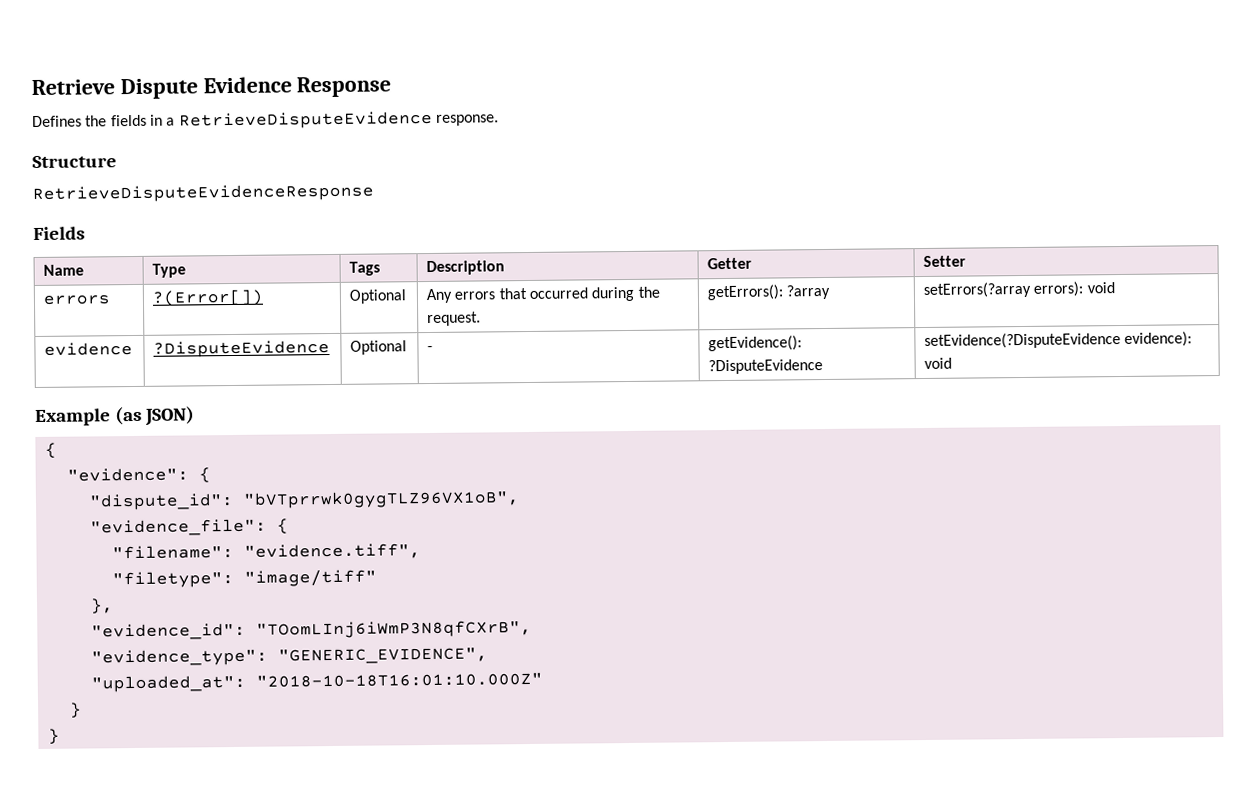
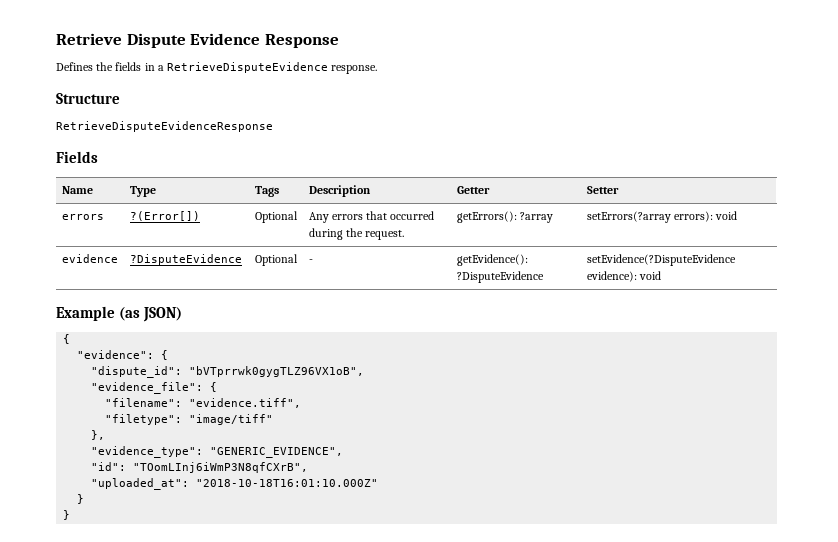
- "evidence_id": "TOomLInj6iWmP3N8qfCXrB",
+ "id": "TOomLInj6iWmP3N8qfCXrB",

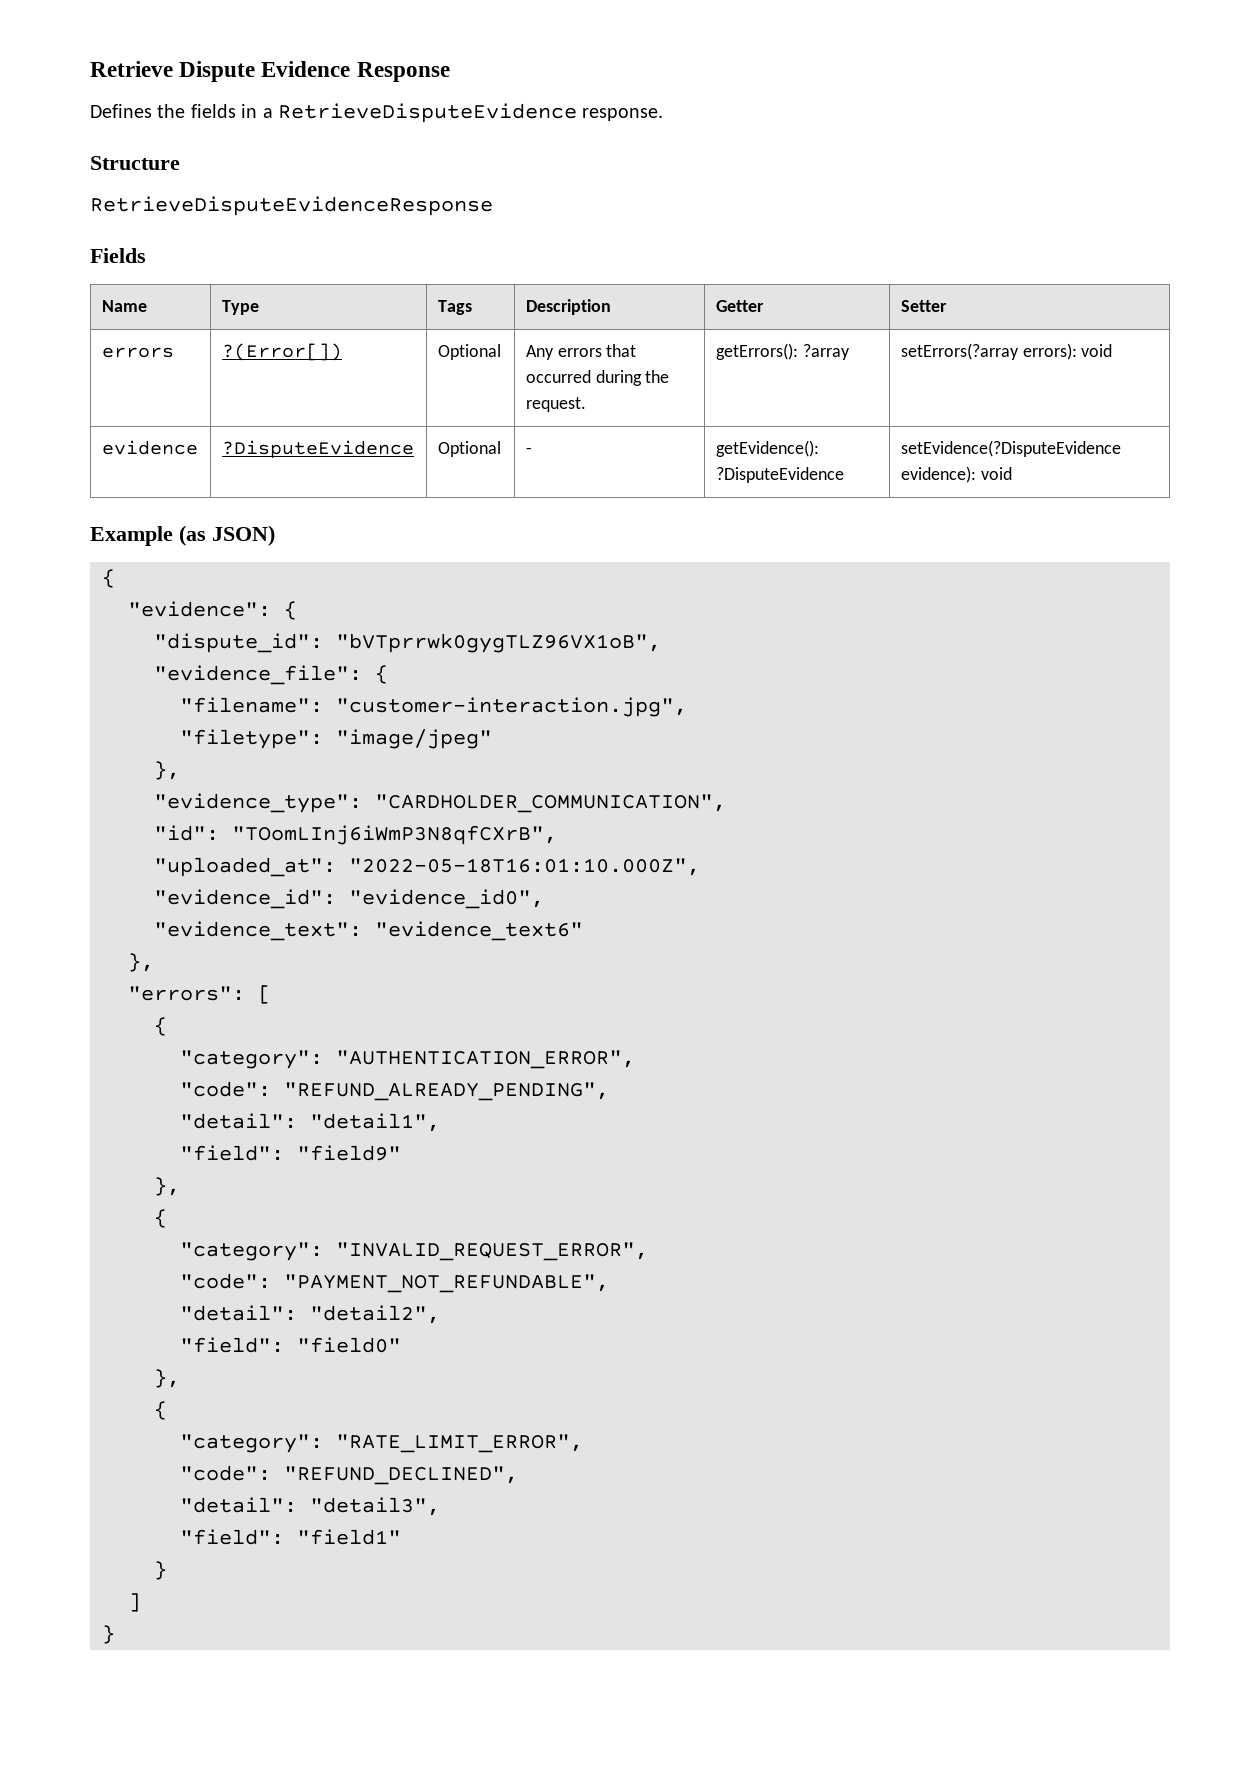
- "filename": "evidence.tiff",
+ "filename": "customer-interaction.jpg",
- "filetype": "image/tiff"
+ "filetype": "image/jpeg"
- "evidence_type": "GENERIC_EVIDENCE",
+ "evidence_type": "CARDHOLDER_COMMUNICATION",
- "uploaded_at": "2018-10-18T16:01:10.000Z"
+ "uploaded_at": "2022-05-18T16:01:10.000Z",
+ "evidence_id": "evidence_id0",
+ "evidence_text": "evidence_text6"
+ },
+ "errors": [
+ {
+ "category": "AUTHENTICATION_ERROR",
+ "code": "REFUND_ALREADY_PENDING",
+ "detail": "detail1",
+ "field": "field9"
+ },
+ {
+ "category": "INVALID_REQUEST_ERROR",
+ "code": "PAYMENT_NOT_REFUNDABLE",
+ "detail": "detail2",
+ "field": "field0"
+ },
+ {
+ "category": "RATE_LIMIT_ERROR",
+ "code": "REFUND_DECLINED",
+ "detail": "detail3",
+ "field": "field1"
  }
+ ]

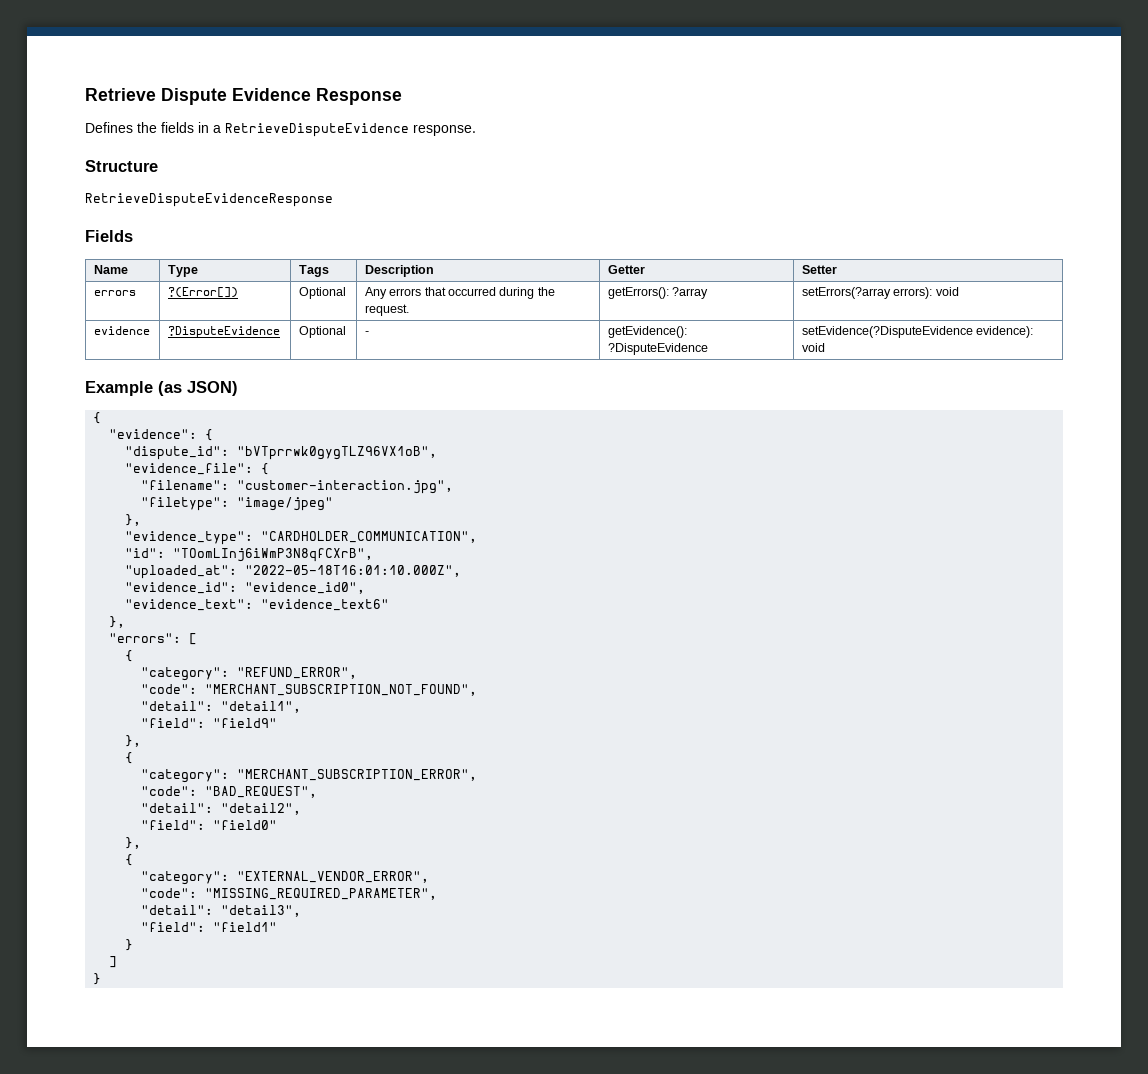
- "category": "AUTHENTICATION_ERROR",
- "code": "REFUND_ALREADY_PENDING",
+ "category": "REFUND_ERROR",
+ "code": "MERCHANT_SUBSCRIPTION_NOT_FOUND",
- "category": "INVALID_REQUEST_ERROR",
- "code": "PAYMENT_NOT_REFUNDABLE",
+ "category": "MERCHANT_SUBSCRIPTION_ERROR",
+ "code": "BAD_REQUEST",
- "category": "RATE_LIMIT_ERROR",
- "code": "REFUND_DECLINED",
+ "category": "EXTERNAL_VENDOR_ERROR",
+ "code": "MISSING_REQUIRED_PARAMETER",

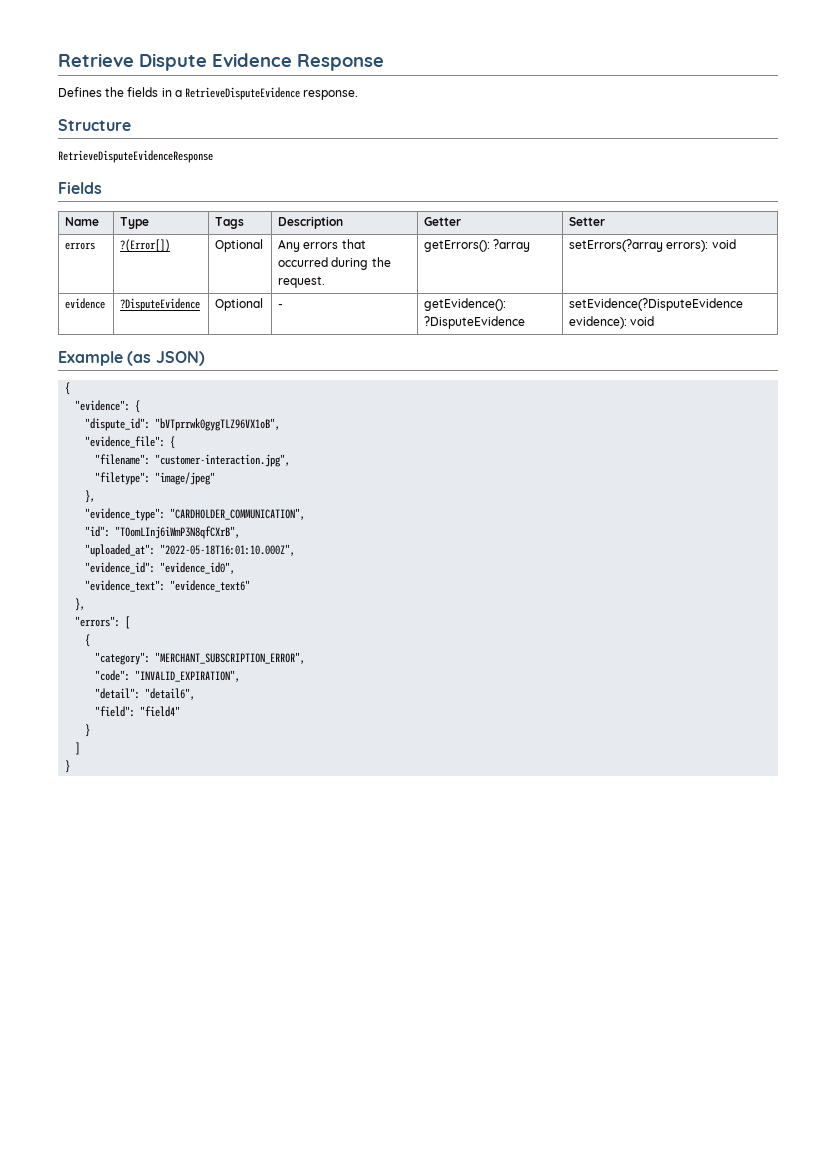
- "category": "REFUND_ERROR",
- "code": "MERCHANT_SUBSCRIPTION_NOT_FOUND",
- "detail": "detail1",
- "field": "field9"
- },
- {
- "code": "BAD_REQUEST",
- "detail": "detail2",
- "field": "field0"
- },
- {
- "category": "EXTERNAL_VENDOR_ERROR",
- "code": "MISSING_REQUIRED_PARAMETER",
- "detail": "detail3",
- "field": "field1"
+ "code": "INVALID_EXPIRATION",
+ "detail": "detail6",
+ "field": "field4"

